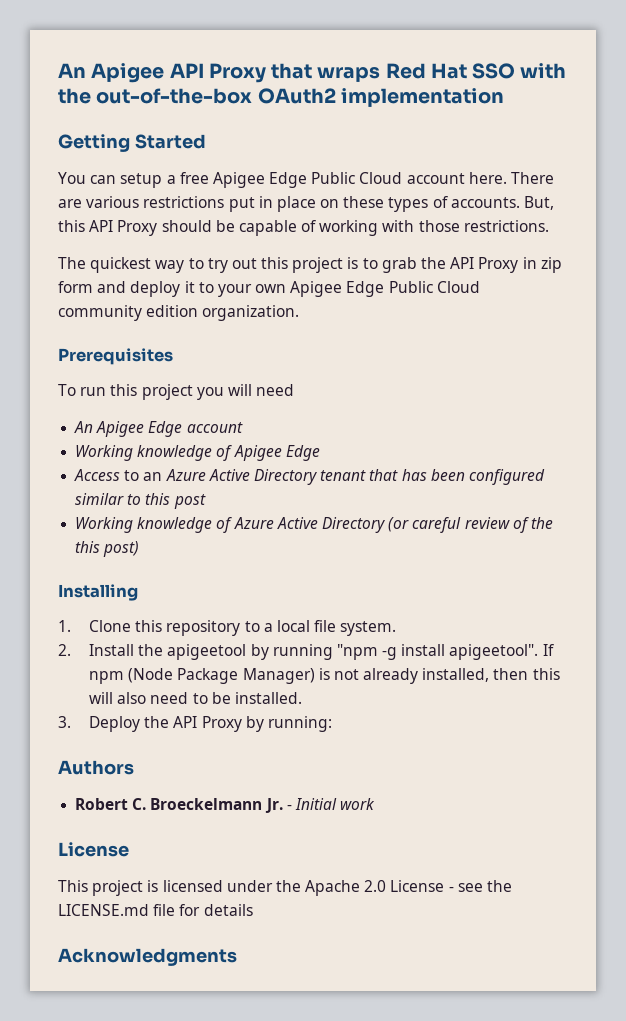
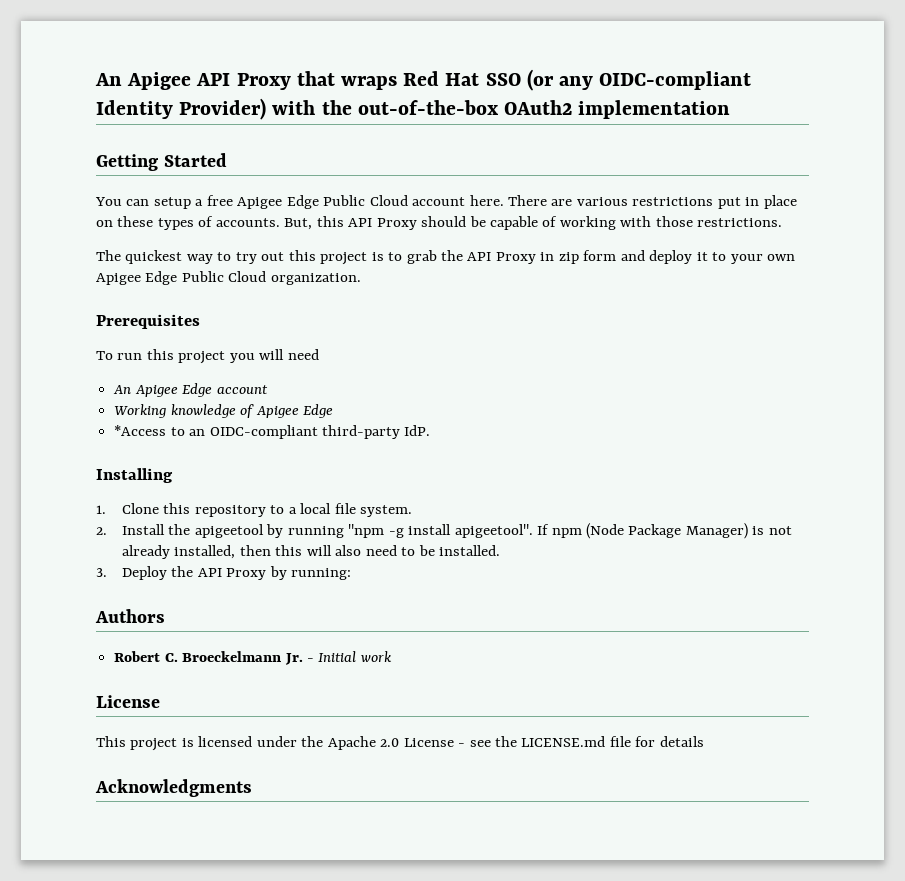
- An Apigee API Proxy that wraps Red Hat SSO with the out-of-the-box OAuth2 implementation
+ An Apigee API Proxy that wraps Red Hat SSO (or any OIDC-compliant Identity Provider) with the out-of-the-box OAuth2 implementation
- The quickest way to try out this project is to grab the API Proxy in zip form and deploy it to your own Apigee Edge Public Cloud community edition organization.
+ The quickest way to try out this project is to grab the API Proxy in zip form and deploy it to your own Apigee Edge Public Cloud organization.
- Access to an Azure Active Directory tenant that has been configured similar to this post
- Working knowledge of Azure Active Directory (or careful review of the this post)
+ *Access to an OIDC-compliant third-party IdP.

